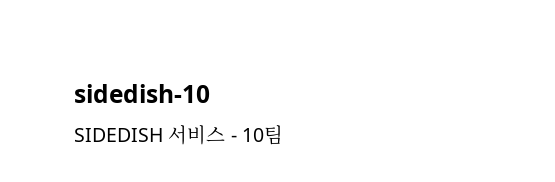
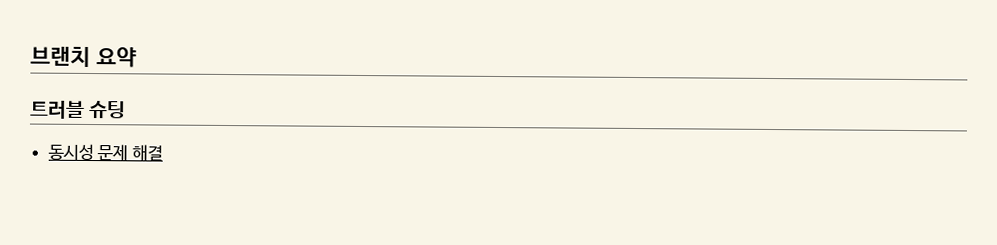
- sidedish-10
- SIDEDISH 서비스 - 10팀
+ 브랜치 요약
+ 트러블 슈팅
+ 동시성 문제 해결

